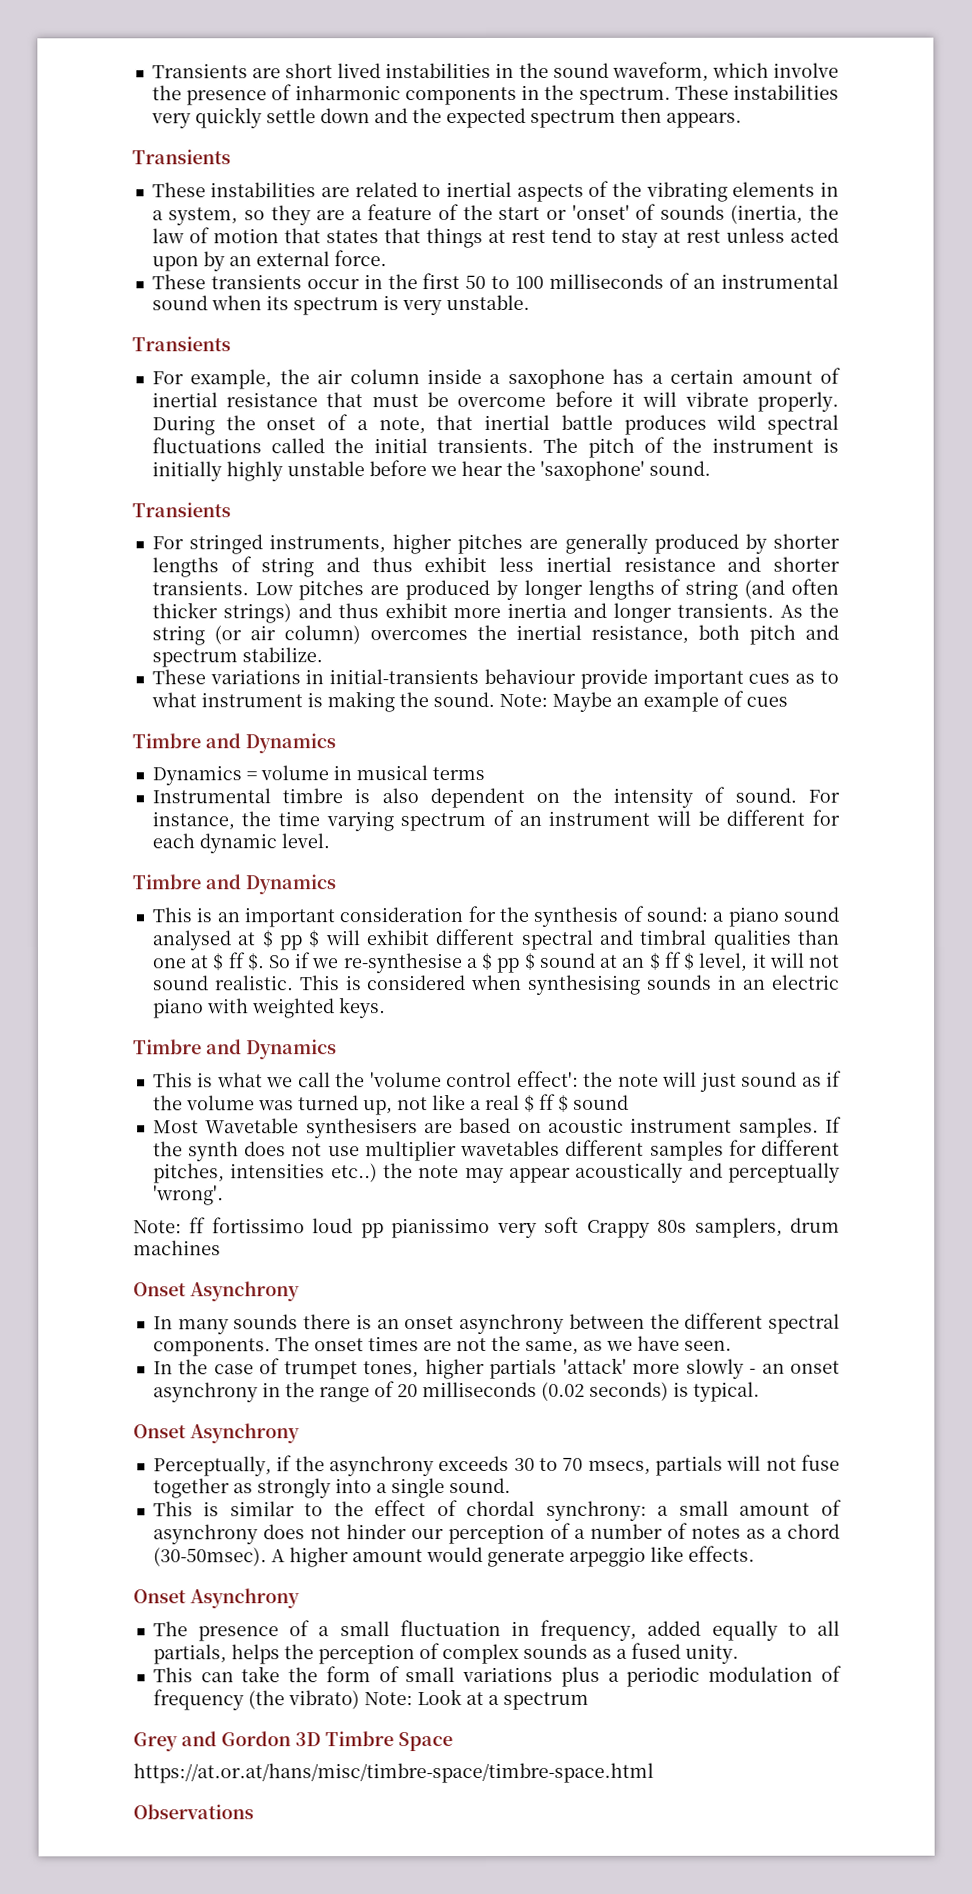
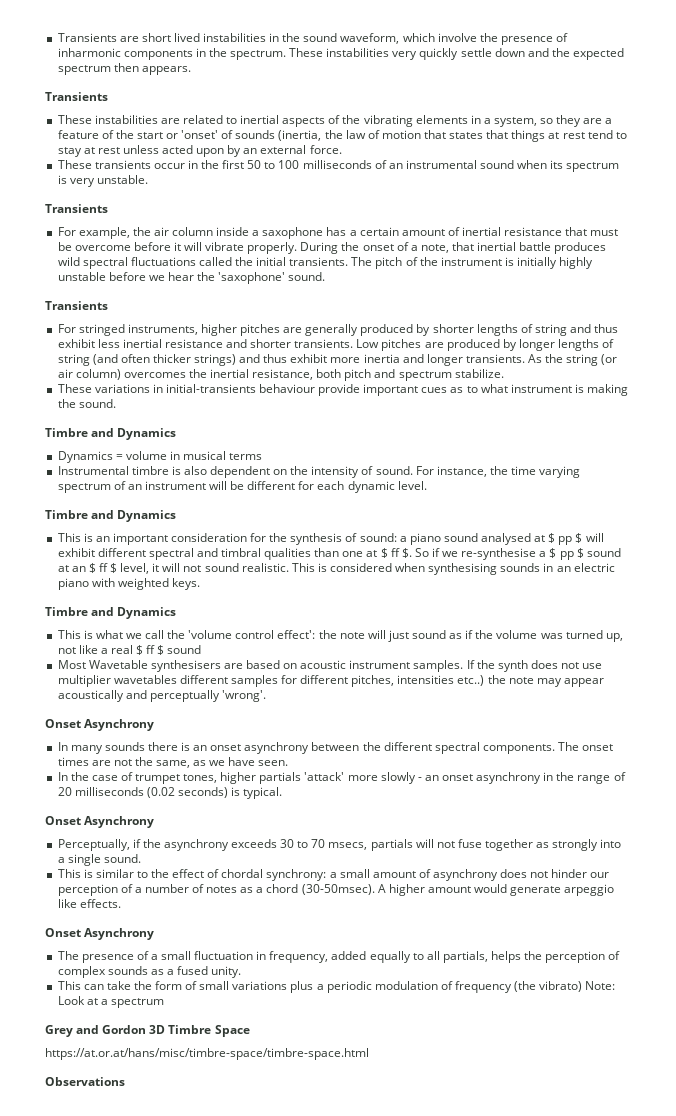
- Note: Maybe an example of cues
- Note: ff fortissimo loud pp pianissimo very soft Crappy 80s samplers, drum machines

